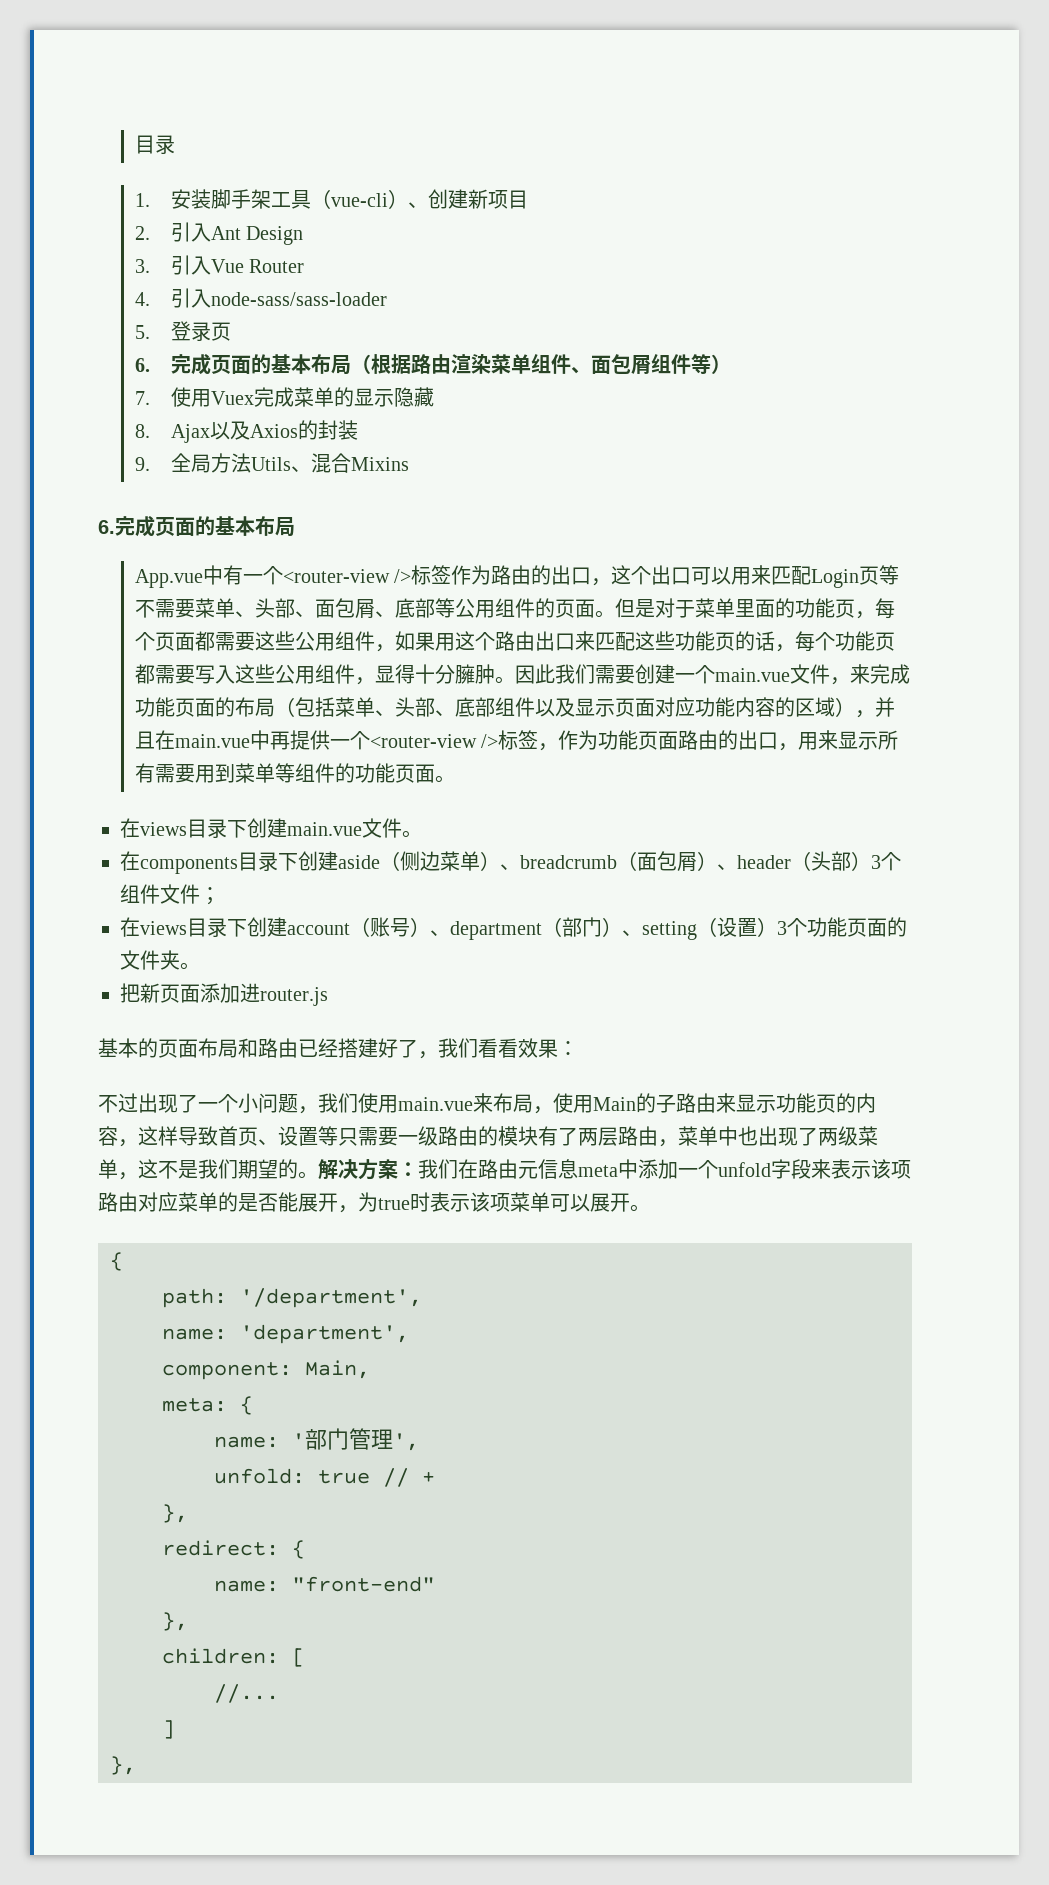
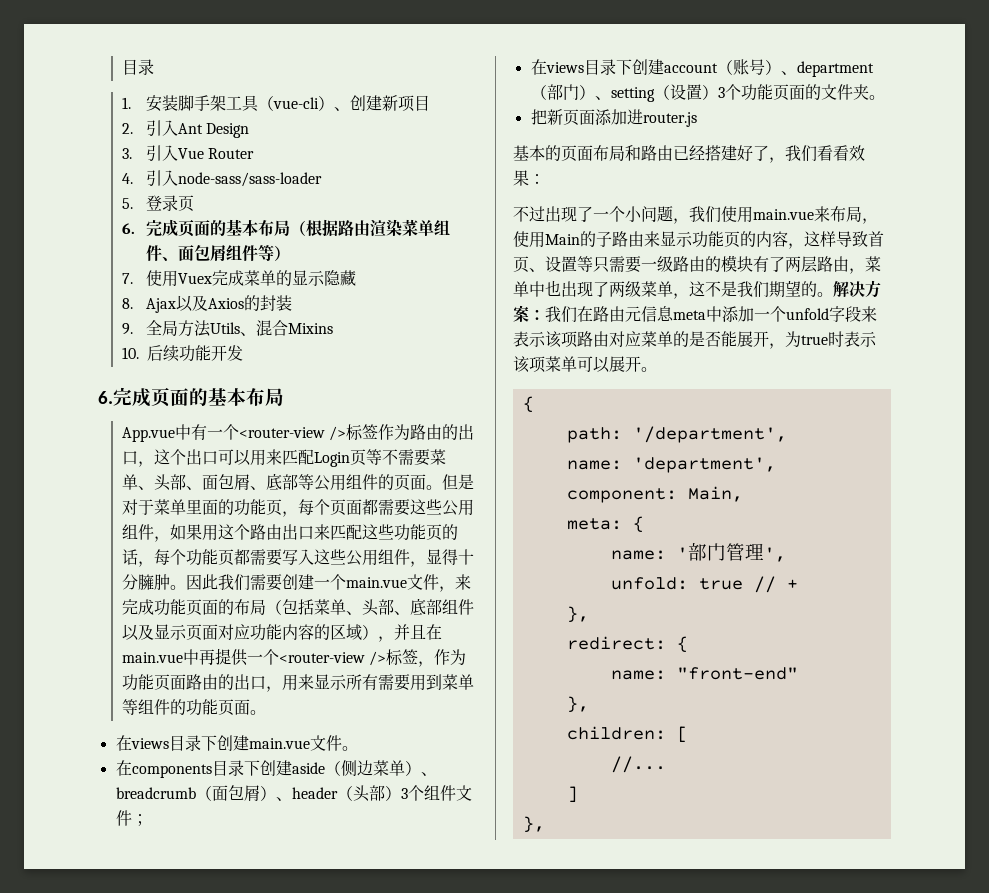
+ 10.后续功能开发

